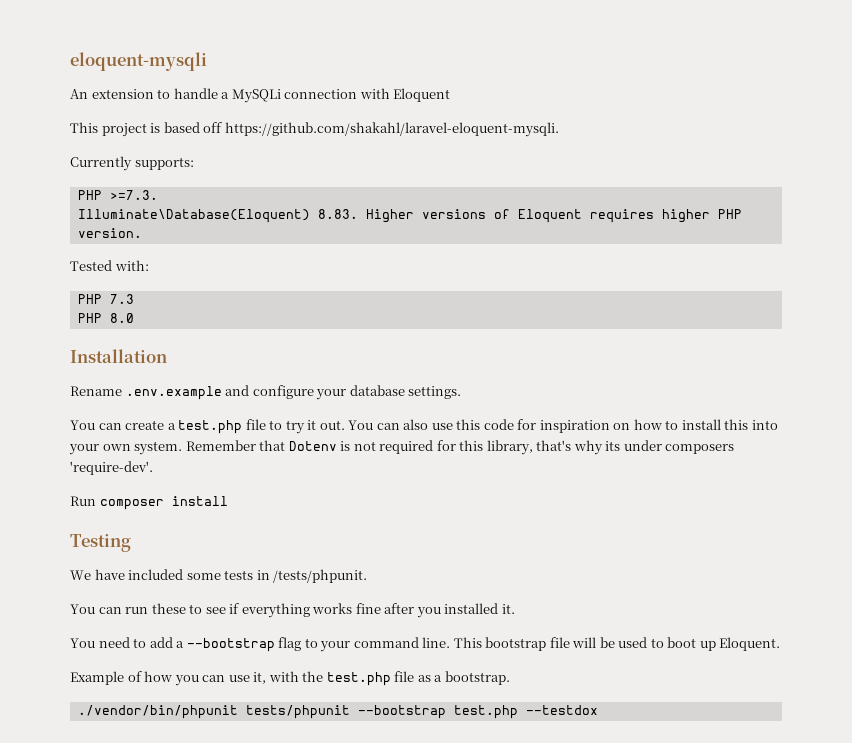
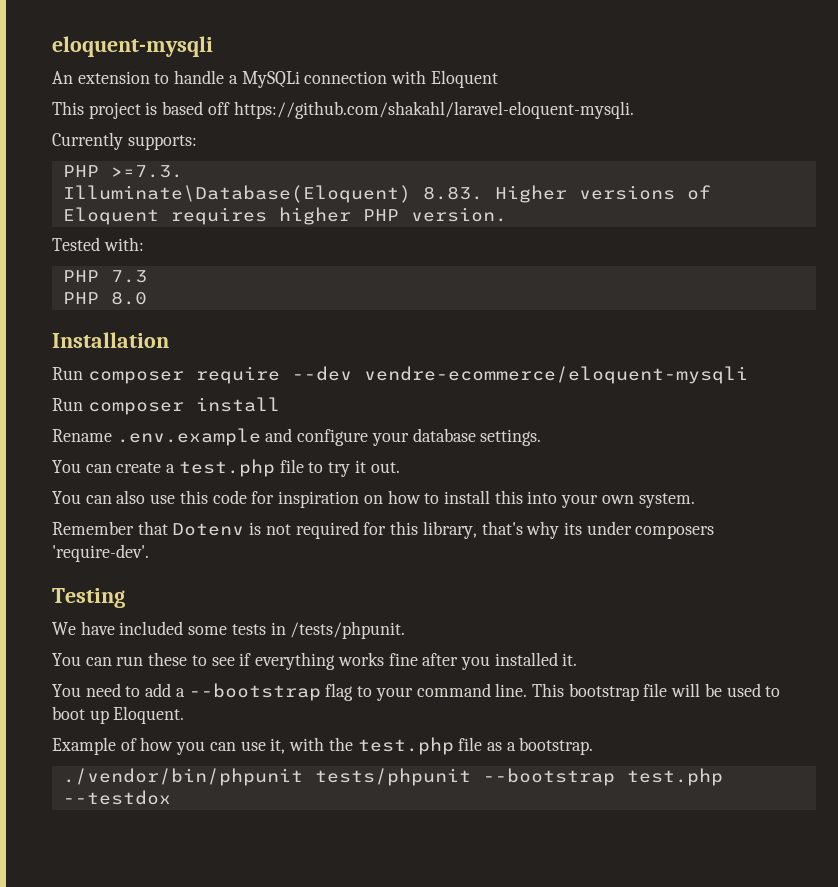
+ Run composer require --dev vendre-ecommerce/eloquent-mysqli
+ Run composer install
- You can create a test.php file to try it out. You can also use this code for inspiration on how to install this into your own system. Remember that Dotenv is not required for this library, that's why its under composers 'require-dev'.
+ You can create a test.php file to try it out.
+ You can also use this code for inspiration on how to install this into your own system.
+ Remember that Dotenv is not required for this library, that's why its under composers 'require-dev'.
- Run composer install

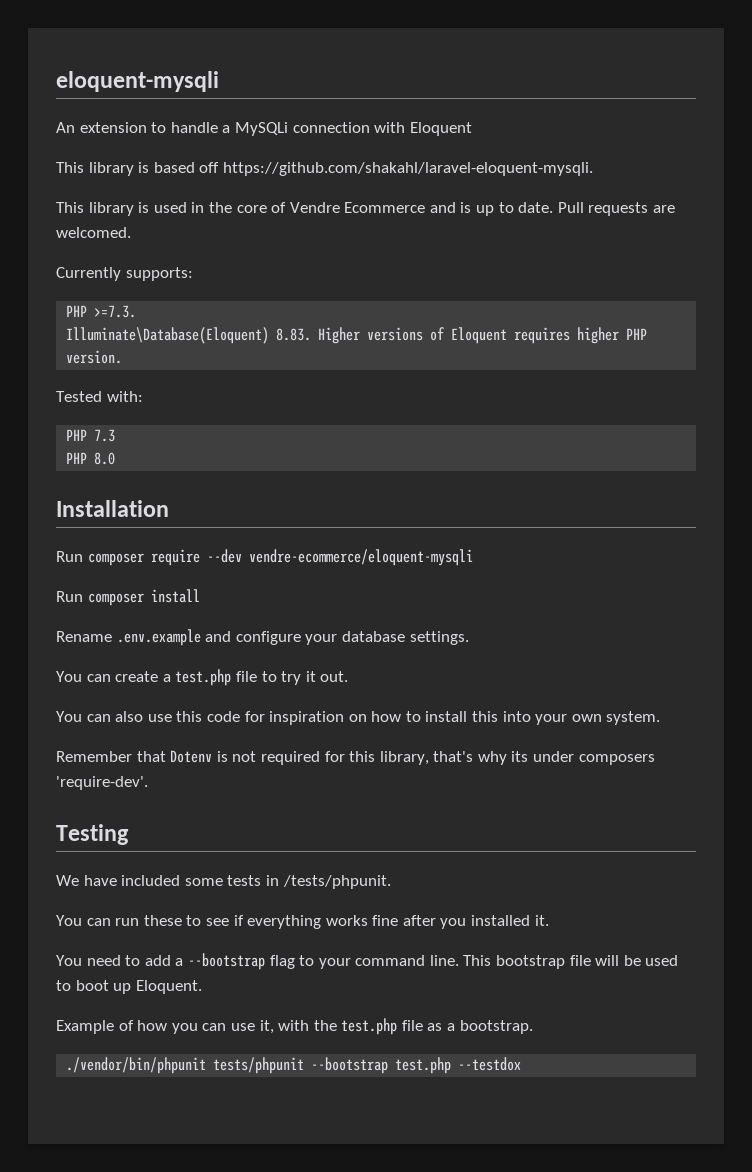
- This project is based off https://github.com/shakahl/laravel-eloquent-mysqli.
+ This library is based off https://github.com/shakahl/laravel-eloquent-mysqli.
+ This library is used in the core of Vendre Ecommerce and is up to date. Pull requests are welcomed.

